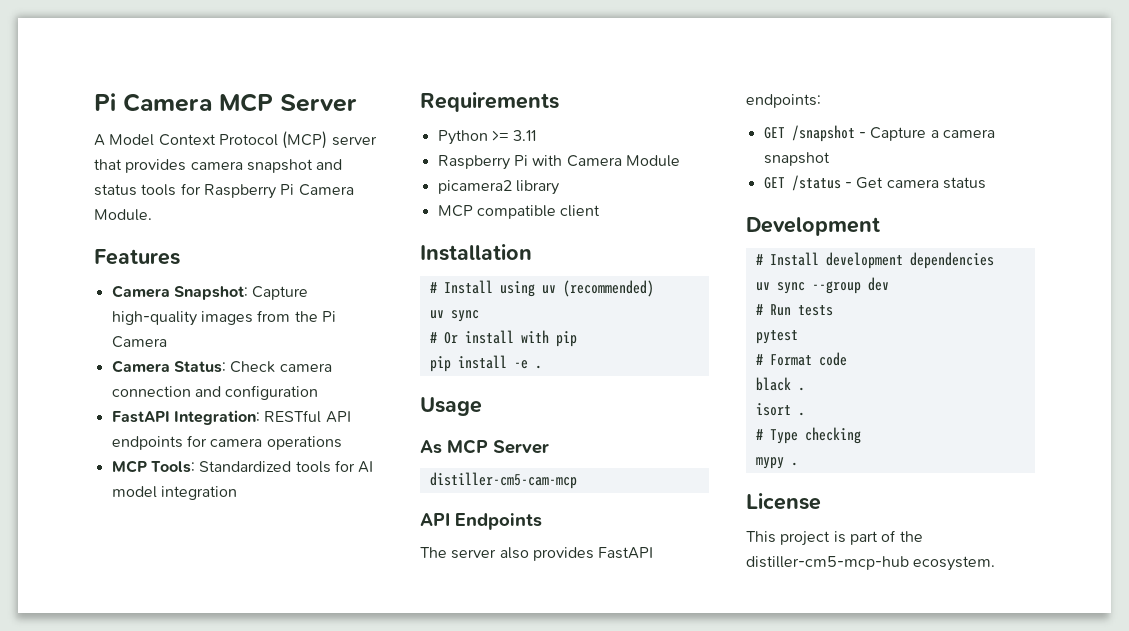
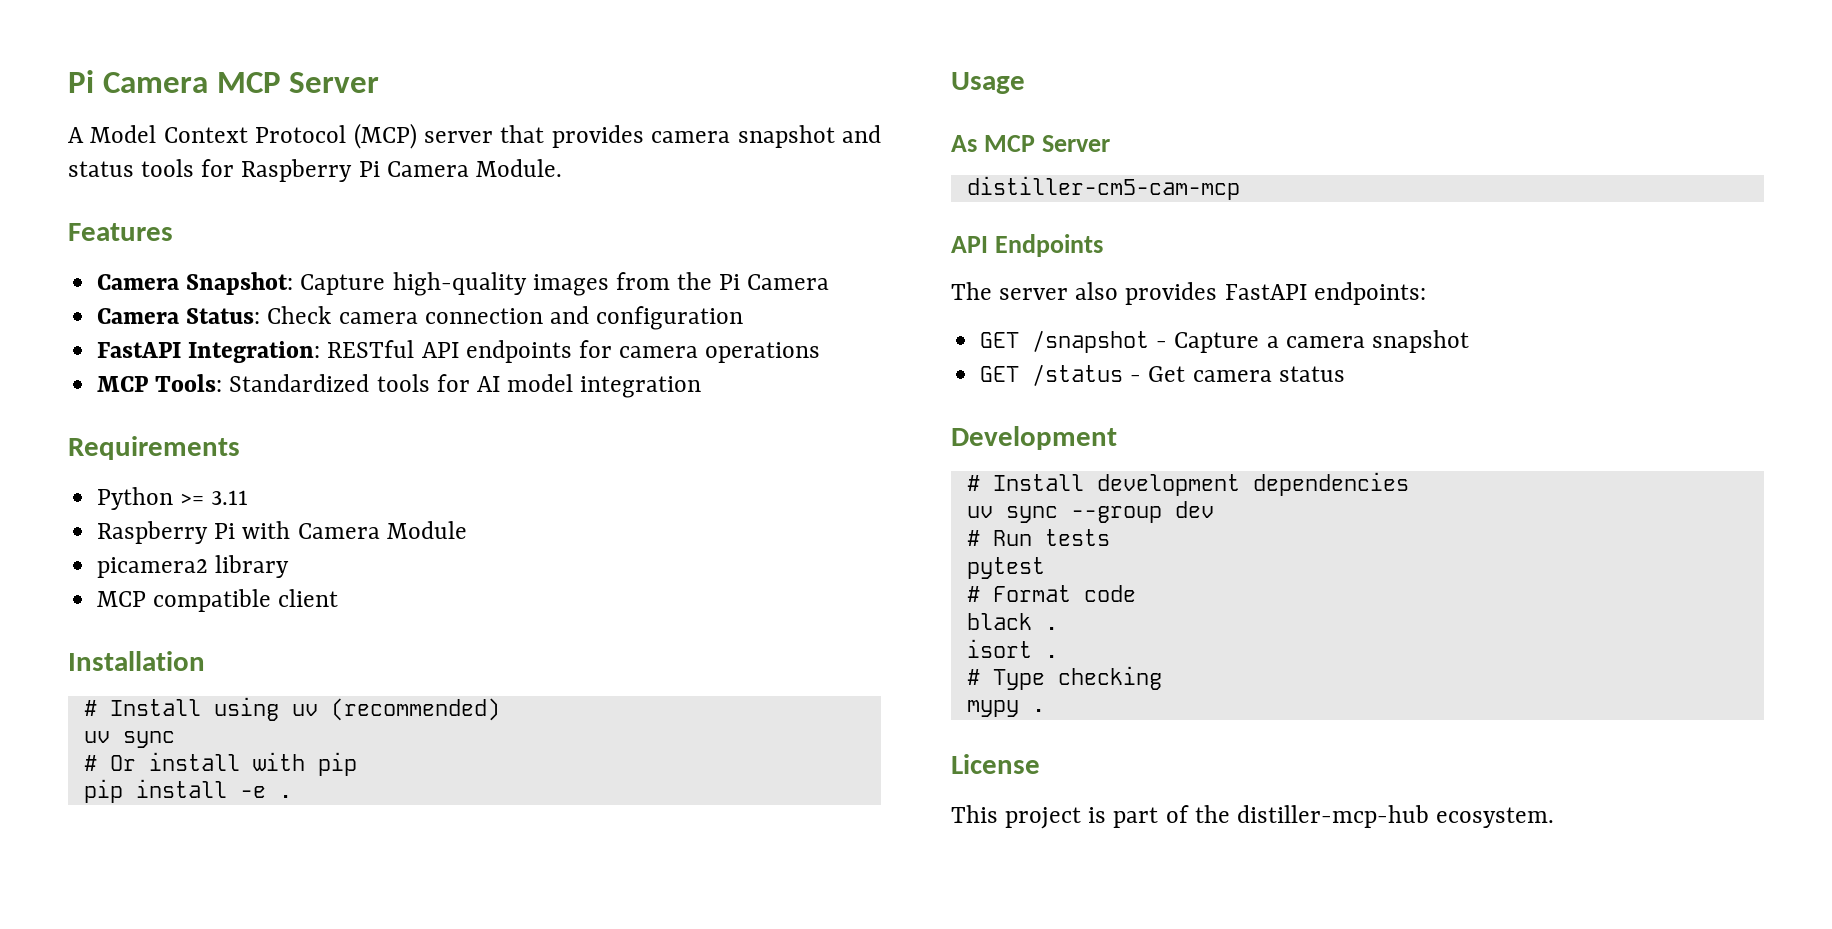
- This project is part of the distiller-cm5-mcp-hub ecosystem.
+ This project is part of the distiller-mcp-hub ecosystem.

